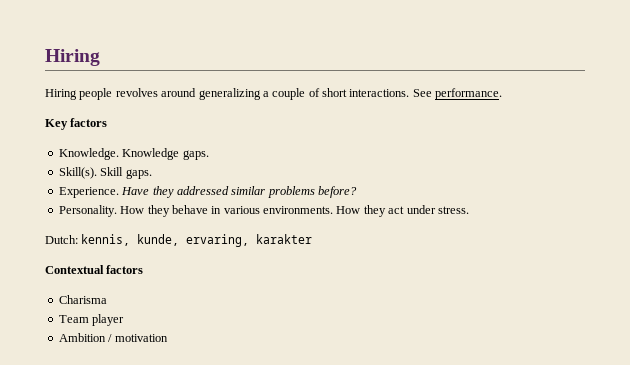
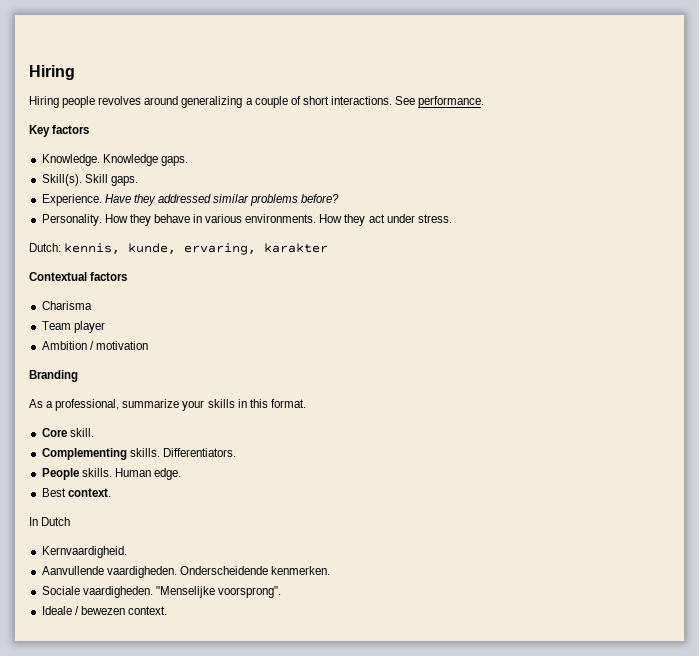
+ Branding
+ As a professional, summarize your skills in this format.
+ Core skill.
+ Complementing skills. Differentiators.
+ People skills. Human edge.
+ Best context.
+ In Dutch
+ Kernvaardigheid.
+ Aanvullende vaardigheden. Onderscheidende kenmerken.
+ Sociale vaardigheden. "Menselijke voorsprong".
+ Ideale / bewezen context.

